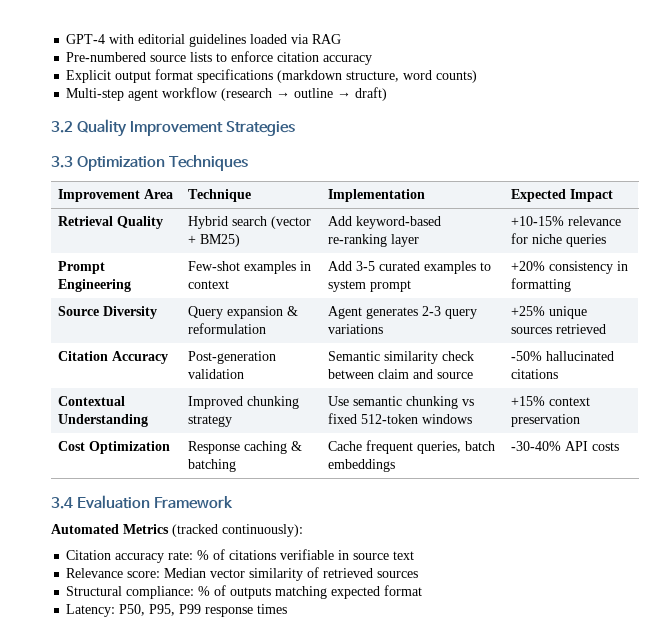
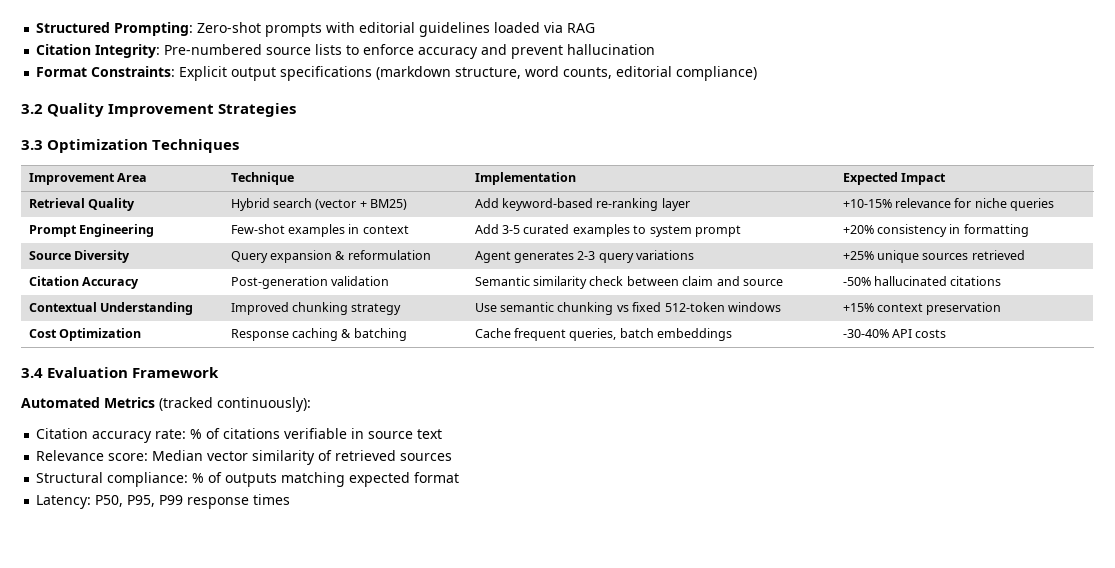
- GPT-4 with editorial guidelines loaded via RAG
+ Structured Prompting: Zero-shot prompts with editorial guidelines loaded via RAG
- Pre-numbered source lists to enforce citation accuracy
- Explicit output format specifications (markdown structure, word counts)
- Multi-step agent workflow (research → outline → draft)
+ Citation Integrity: Pre-numbered source lists to enforce accuracy and prevent hallucination
+ Format Constraints: Explicit output specifications (markdown structure, word counts, editorial compliance)

